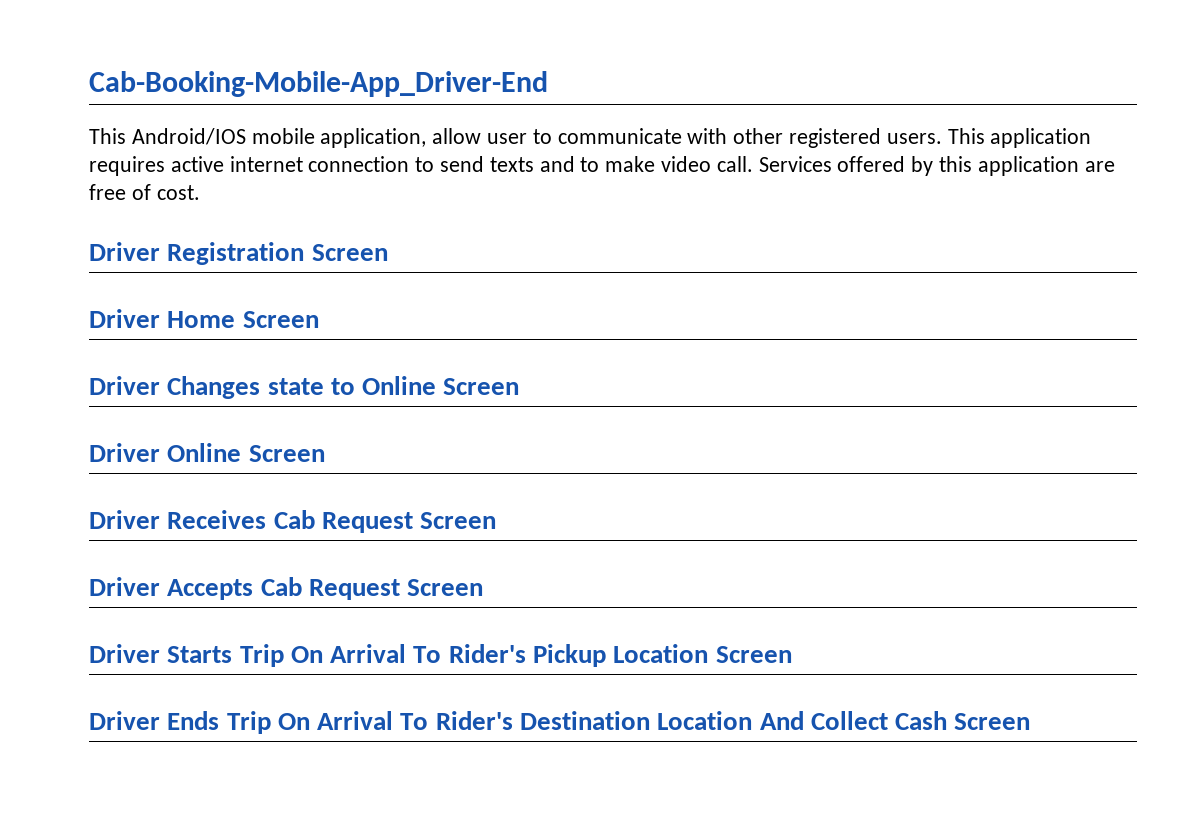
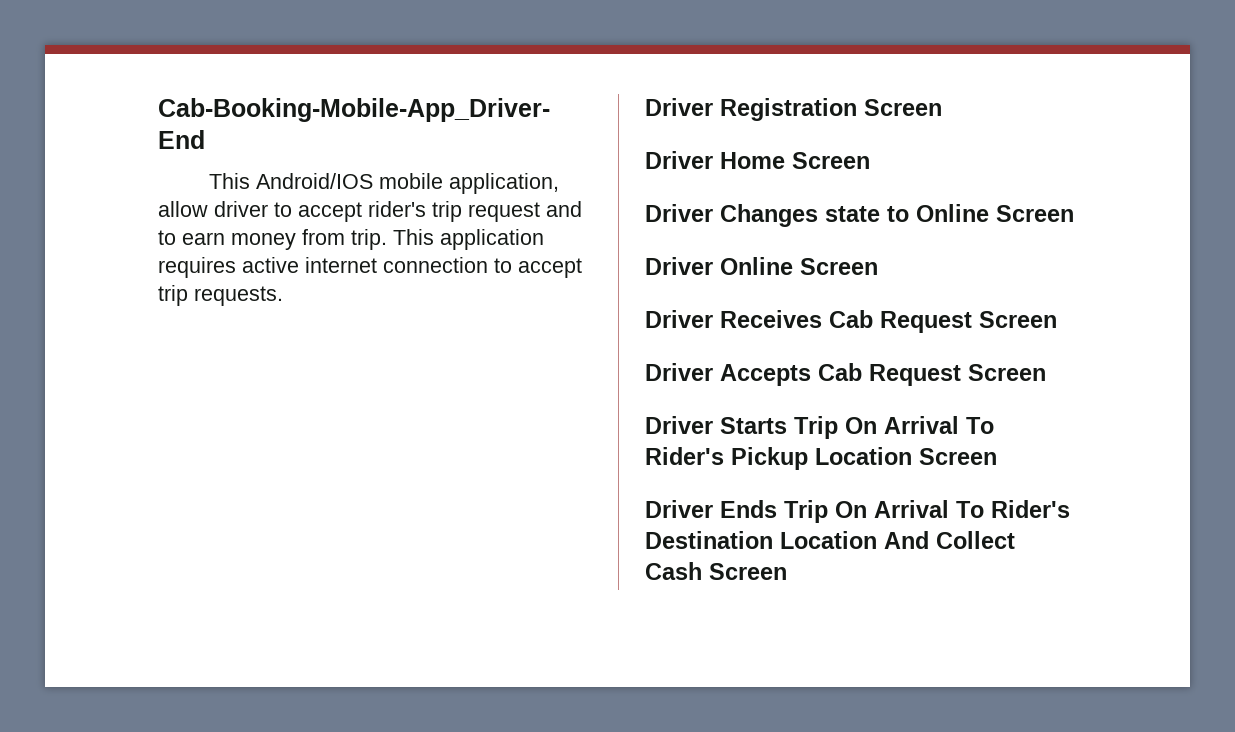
- This Android/IOS mobile application, allow user to communicate with other registered users.
+ This Android/IOS mobile application, allow driver to accept rider's trip request and to earn money from trip.
- This application requires active internet connection to send texts and to make video call. Services offered by this application are free of cost.
+ This application requires active internet connection to accept trip requests.

